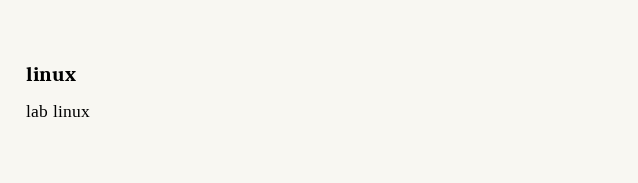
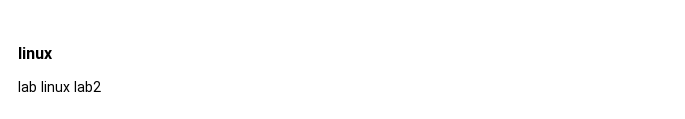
- lab linux
+ lab linux lab2

